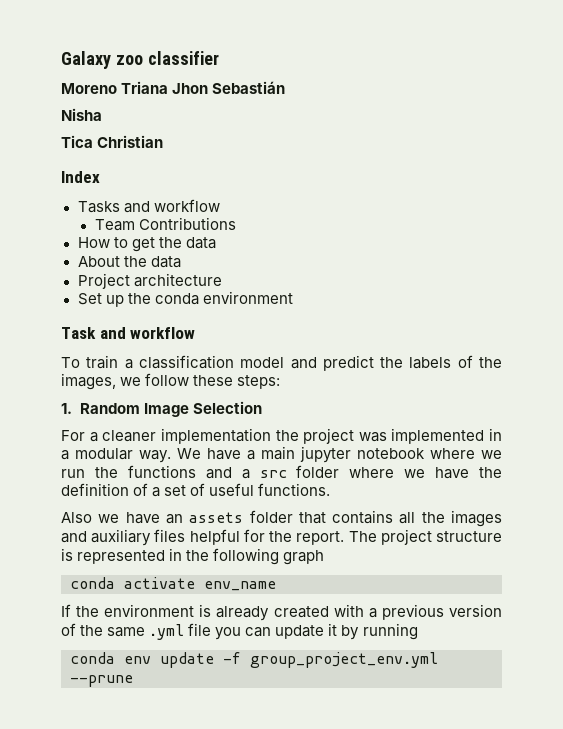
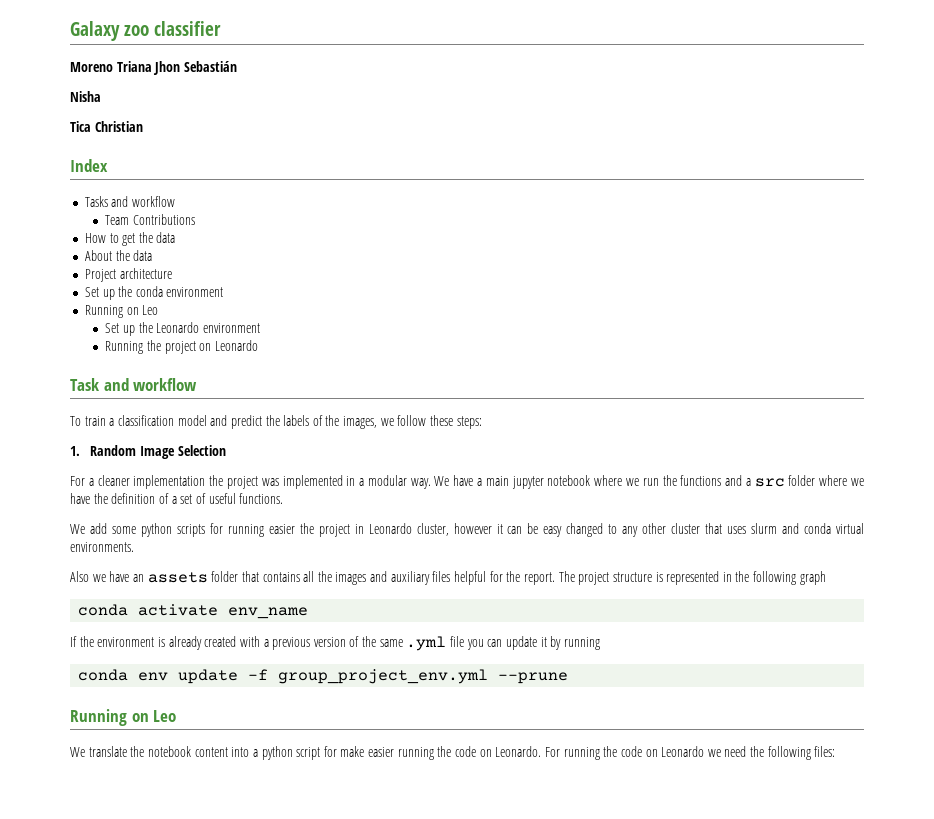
  Set up the conda environment
+ Running on Leo
+ Set up the Leonardo environment
+ Running the project on Leonardo
+ We add some python scripts for running easier the project in Leonardo cluster, however it can be easy changed to any other cluster that uses slurm and conda virtual environments.
  conda env update -f group_project_env.yml --prune
+ Running on Leo
+ We translate the notebook content into a python script for make easier running the code on Leonardo. For running the code on Leonardo we need the following files:

